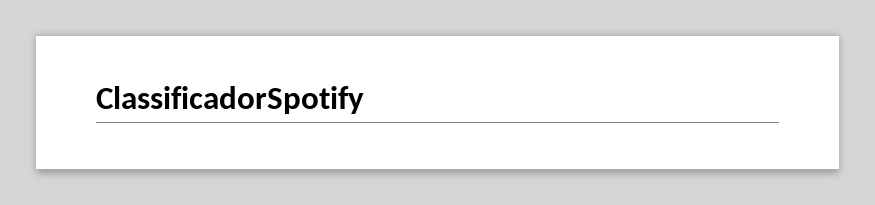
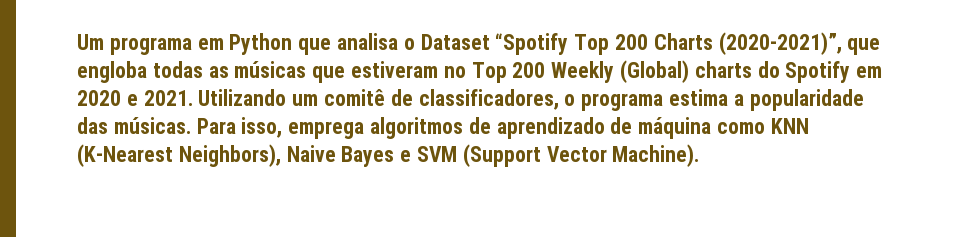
- ClassificadorSpotify
+ Um programa em Python que analisa o Dataset “Spotify Top 200 Charts (2020-2021)”, que engloba todas as músicas que estiveram no Top 200 Weekly (Global) charts do Spotify em 2020 e 2021. Utilizando um comitê de classificadores, o programa estima a popularidade das músicas. Para isso, emprega algoritmos de aprendizado de máquina como KNN (K-Nearest Neighbors), Naive Bayes e SVM (Support Vector Machine).

